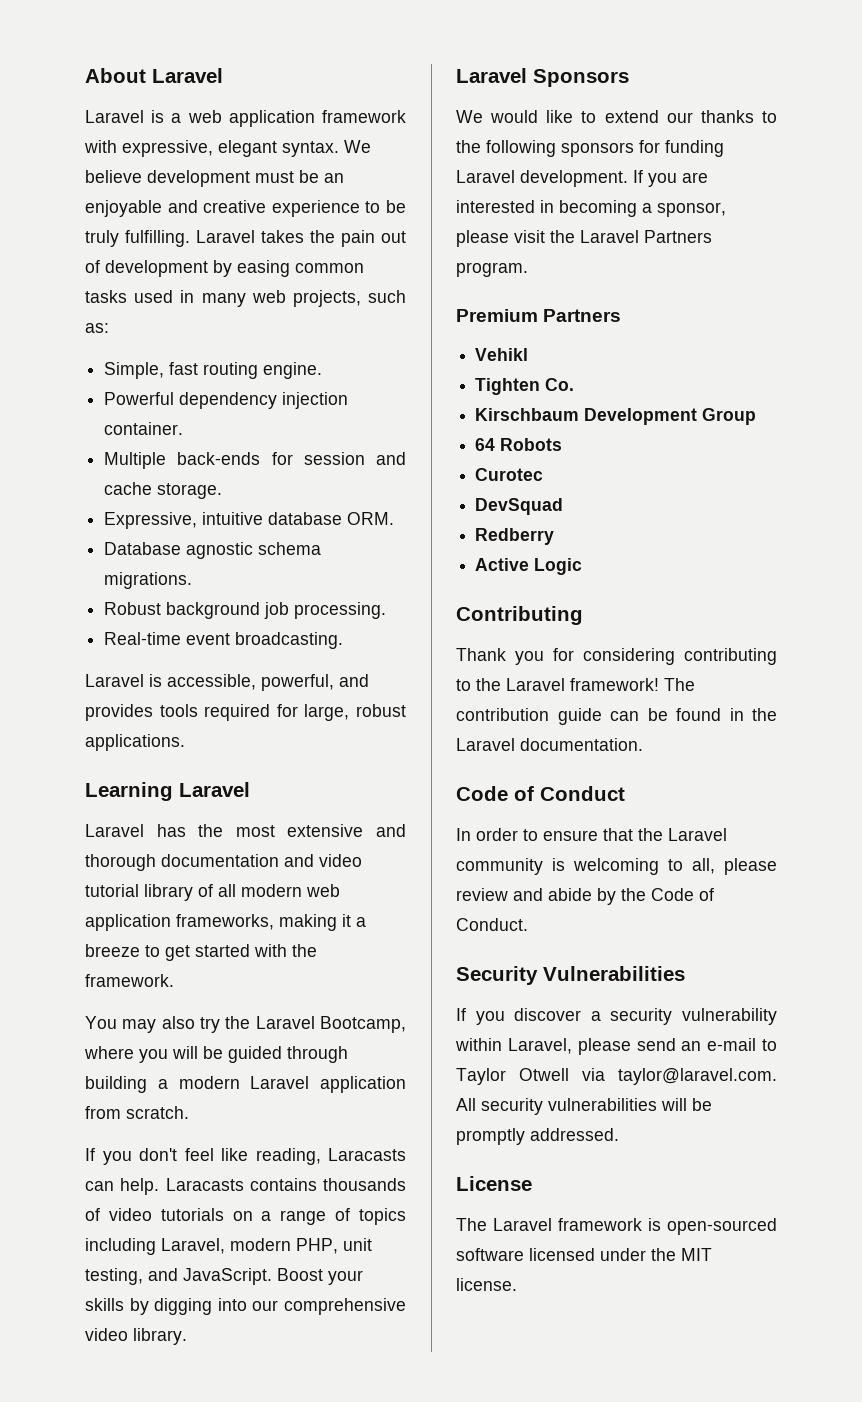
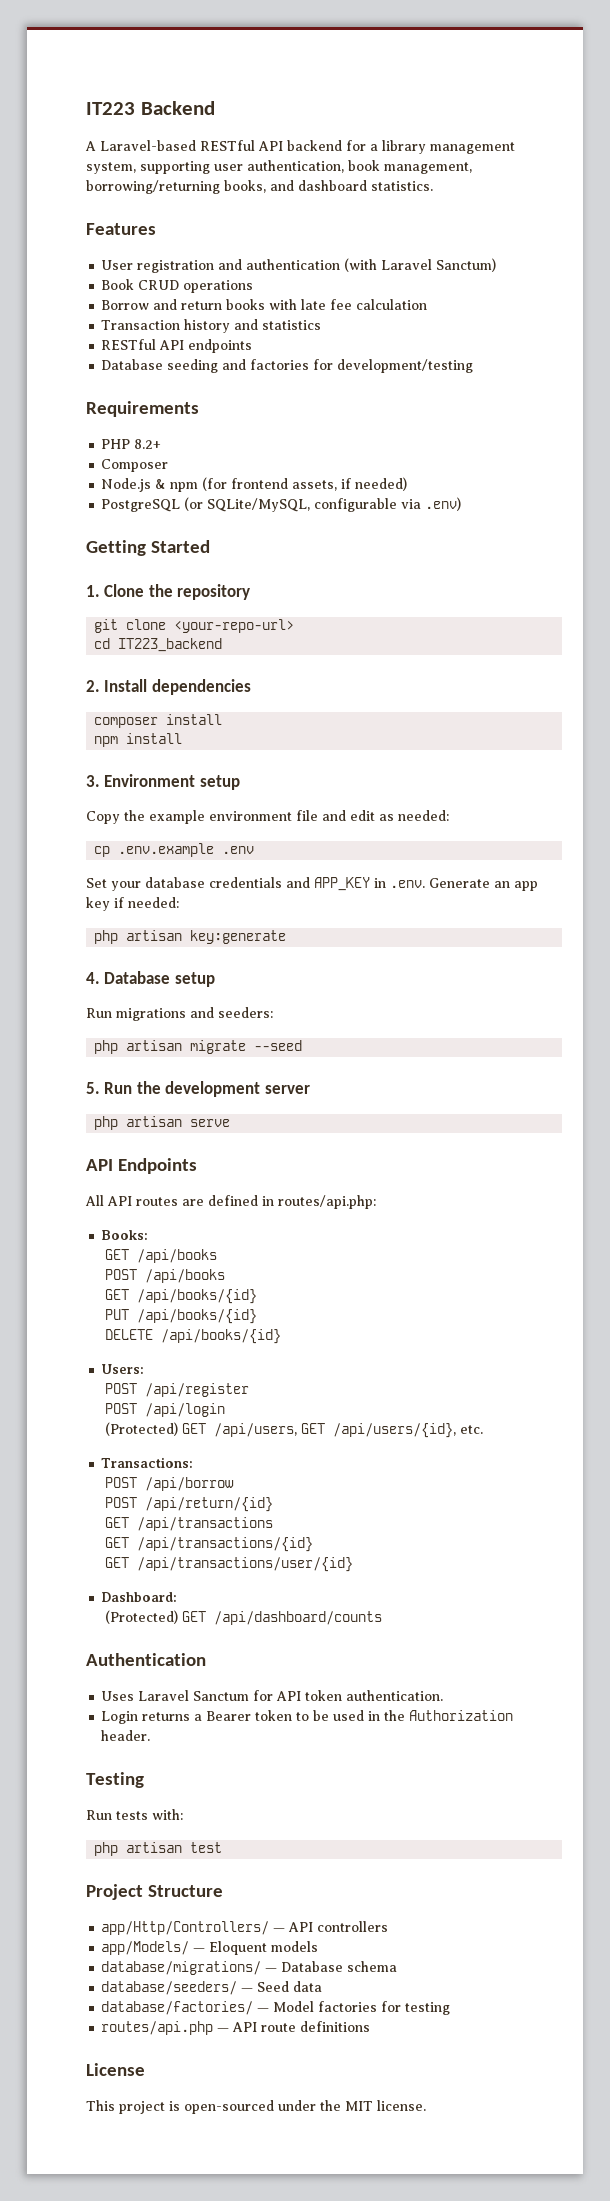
- About Laravel
- Laravel is a web application framework with expressive, elegant syntax. We believe development must be an enjoyable and creative experience to be truly fulfilling. Laravel takes the pain out of development by easing common tasks used in many web projects, such as:
- Simple, fast routing engine.
- Powerful dependency injection container.
- Multiple back-ends for session and cache storage.
- Expressive, intuitive database ORM.
- Database agnostic schema migrations.
- Robust background job processing.
- Real-time event broadcasting.
- Laravel is accessible, powerful, and provides tools required for large, robust applications.
- Learning Laravel
- Laravel has the most extensive and thorough documentation and video tutorial library of all modern web application frameworks, making it a breeze to get started with the framework.
- You may also try the Laravel Bootcamp, where you will be guided through building a modern Laravel application from scratch.
- If you don't feel like reading, Laracasts can help. Laracasts contains thousands of video tutorials on a range of topics including Laravel, modern PHP, unit testing, and JavaScript. Boost your skills by digging into our comprehensive video library.
- Laravel Sponsors
- We would like to extend our thanks to the following sponsors for funding Laravel development. If you are interested in becoming a sponsor, please visit the Laravel Partners program.
- Premium Partners
- Vehikl
- Tighten Co.
- Kirschbaum Development Group
- 64 Robots
- Curotec
- DevSquad
- Redberry
- Active Logic
- Contributing
- Thank you for considering contributing to the Laravel framework! The contribution guide can be found in the Laravel documentation.
- Code of Conduct
- In order to ensure that the Laravel community is welcoming to all, please review and abide by the Code of Conduct.
- Security Vulnerabilities
- If you discover a security vulnerability within Laravel, please send an e-mail to Taylor Otwell via taylor@laravel.com. All security vulnerabilities will be promptly addressed.
+ IT223 Backend
+ A Laravel-based RESTful API backend for a library management system, supporting user authentication, book management, borrowing/returning books, and dashboard statistics.
+ Features
+ User registration and authentication (with Laravel Sanctum)
+ Book CRUD operations
+ Borrow and return books with late fee calculation
+ Transaction history and statistics
+ RESTful API endpoints
+ Database seeding and factories for development/testing
+ Requirements
+ PHP 8.2+
+ Composer
+ Node.js & npm (for frontend assets, if needed)
+ PostgreSQL (or SQLite/MySQL, configurable via .env)
+ Getting Started
+ 1. Clone the repository
+ git clone <your-repo-url>
+ cd IT223_backend
+ 2. Install dependencies
+ composer install
+ npm install
+ 3. Environment setup
+ Copy the example environment file and edit as needed:
+ cp .env.example .env
+ Set your database credentials and APP_KEY in .env. Generate an app key if needed:
+ php artisan key:generate
+ 4. Database setup
+ Run migrations and seeders:
+ php artisan migrate --seed
+ 5. Run the development server
+ php artisan serve
+ API Endpoints
+ All API routes are defined in routes/api.php:
+ Books:
+ GET /api/books
+ POST /api/books
+ GET /api/books/{id}
+ PUT /api/books/{id}
+ DELETE /api/books/{id}
+ Users:
+ POST /api/register
+ POST /api/login
+ (Protected) GET /api/users, GET /api/users/{id}, etc.
+ Transactions:
+ POST /api/borrow
+ POST /api/return/{id}
+ GET /api/transactions
+ GET /api/transactions/{id}
+ GET /api/transactions/user/{id}
+ Dashboard:
+ (Protected) GET /api/dashboard/counts
+ Authentication
+ Uses Laravel Sanctum for API token authentication.
+ Login returns a Bearer token to be used in the Authorization header.
+ Testing
+ Run tests with:
+ php artisan test
+ Project Structure
+ app/Http/Controllers/ — API controllers
+ app/Models/ — Eloquent models
+ database/migrations/ — Database schema
+ database/seeders/ — Seed data
+ database/factories/ — Model factories for testing
+ routes/api.php — API route definitions
  License
- The Laravel framework is open-sourced software licensed under the MIT license.
+ This project is open-sourced under the MIT license.

